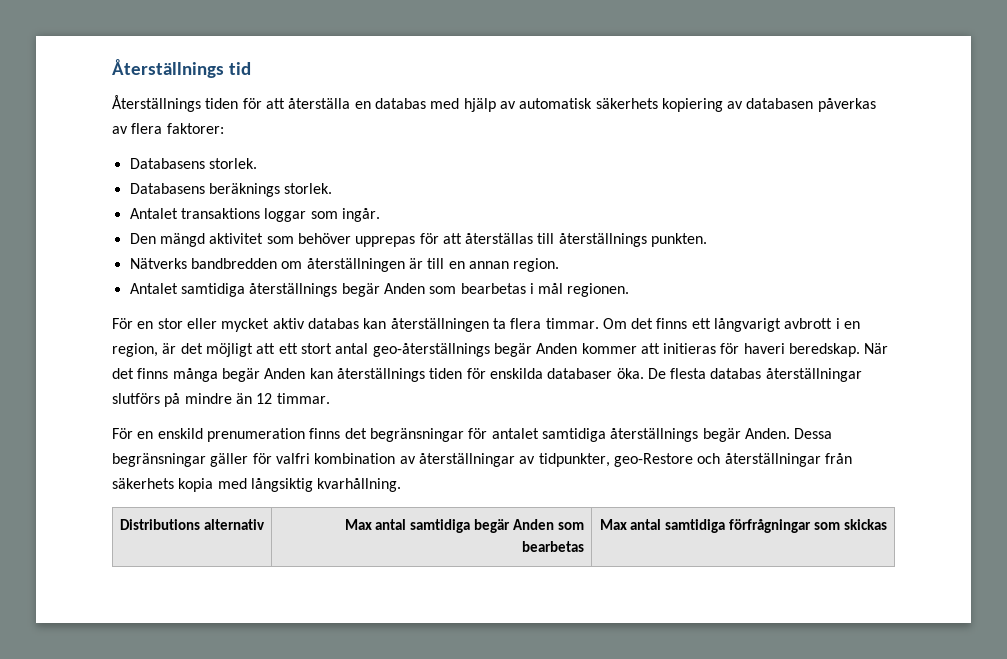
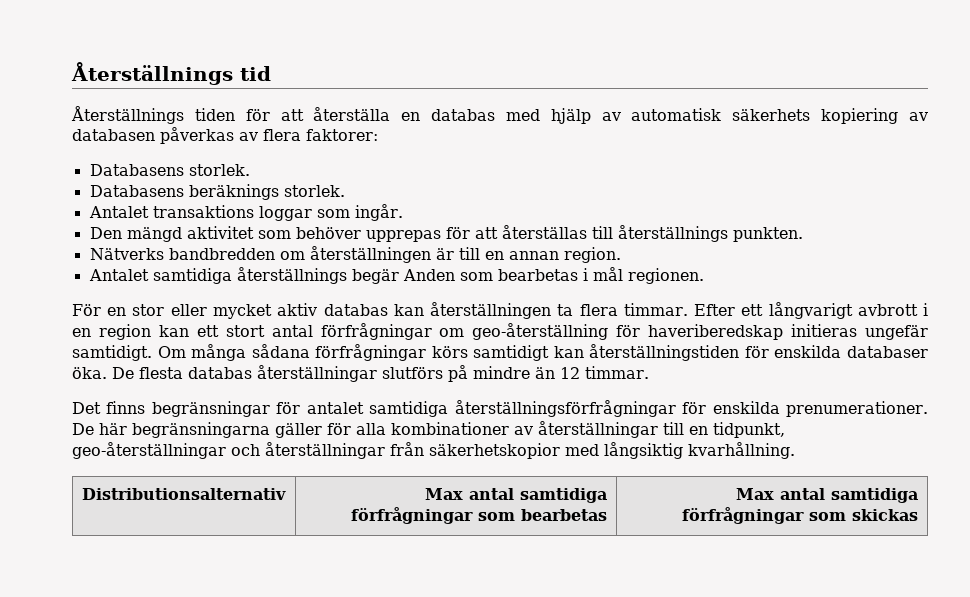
- Om det finns ett långvarigt avbrott i en region, är det möjligt att ett stort antal geo-återställnings begär Anden kommer att initieras för haveri beredskap. När det finns många begär Anden kan återställnings tiden för enskilda databaser öka.
+ Efter ett långvarigt avbrott i en region kan ett stort antal förfrågningar om geo-återställning för haveriberedskap initieras ungefär samtidigt. Om många sådana förfrågningar körs samtidigt kan återställningstiden för enskilda databaser öka.
- För en enskild prenumeration finns det begränsningar för antalet samtidiga återställnings begär Anden. Dessa begränsningar gäller för valfri kombination av återställningar av tidpunkter, geo-Restore och återställningar från säkerhets kopia med långsiktig kvarhållning.
+ Det finns begränsningar för antalet samtidiga återställningsförfrågningar för enskilda prenumerationer. De här begränsningarna gäller för alla kombinationer av återställningar till en tidpunkt, geo-återställningar och återställningar från säkerhetskopior med långsiktig kvarhållning.
- Distributions alternativ | Max antal samtidiga begär Anden som bearbetas | Max antal samtidiga förfrågningar som skickas
+ Distributionsalternativ | Max antal samtidiga förfrågningar som bearbetas | Max antal samtidiga förfrågningar som skickas

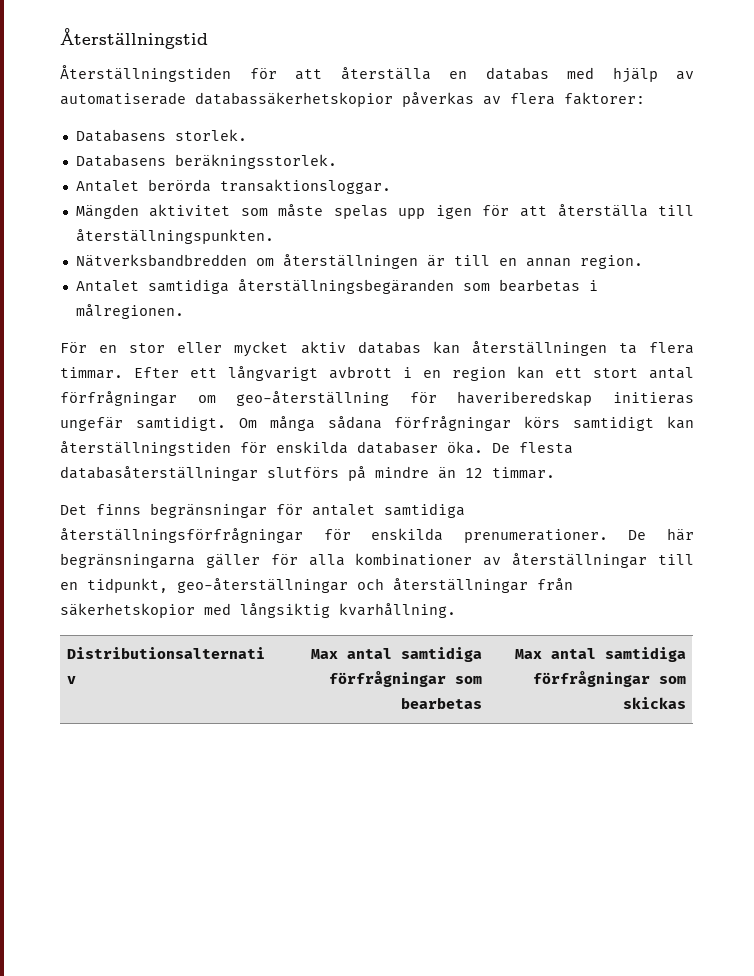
- Återställnings tid
- Återställnings tiden för att återställa en databas med hjälp av automatisk säkerhets kopiering av databasen påverkas av flera faktorer:
+ Återställningstid
+ Återställningstiden för att återställa en databas med hjälp av automatiserade databassäkerhetskopior påverkas av flera faktorer:
- Databasens beräknings storlek.
- Antalet transaktions loggar som ingår.
- Den mängd aktivitet som behöver upprepas för att återställas till återställnings punkten.
- Nätverks bandbredden om återställningen är till en annan region.
+ Databasens beräkningsstorlek.
+ Antalet berörda transaktionsloggar.
+ Mängden aktivitet som måste spelas upp igen för att återställa till återställningspunkten.
+ Nätverksbandbredden om återställningen är till en annan region.
- Antalet samtidiga återställnings begär Anden som bearbetas i mål regionen.
+ Antalet samtidiga återställningsbegäranden som bearbetas i målregionen.
- De flesta databas återställningar slutförs på mindre än 12 timmar.
+ De flesta databasåterställningar slutförs på mindre än 12 timmar.

